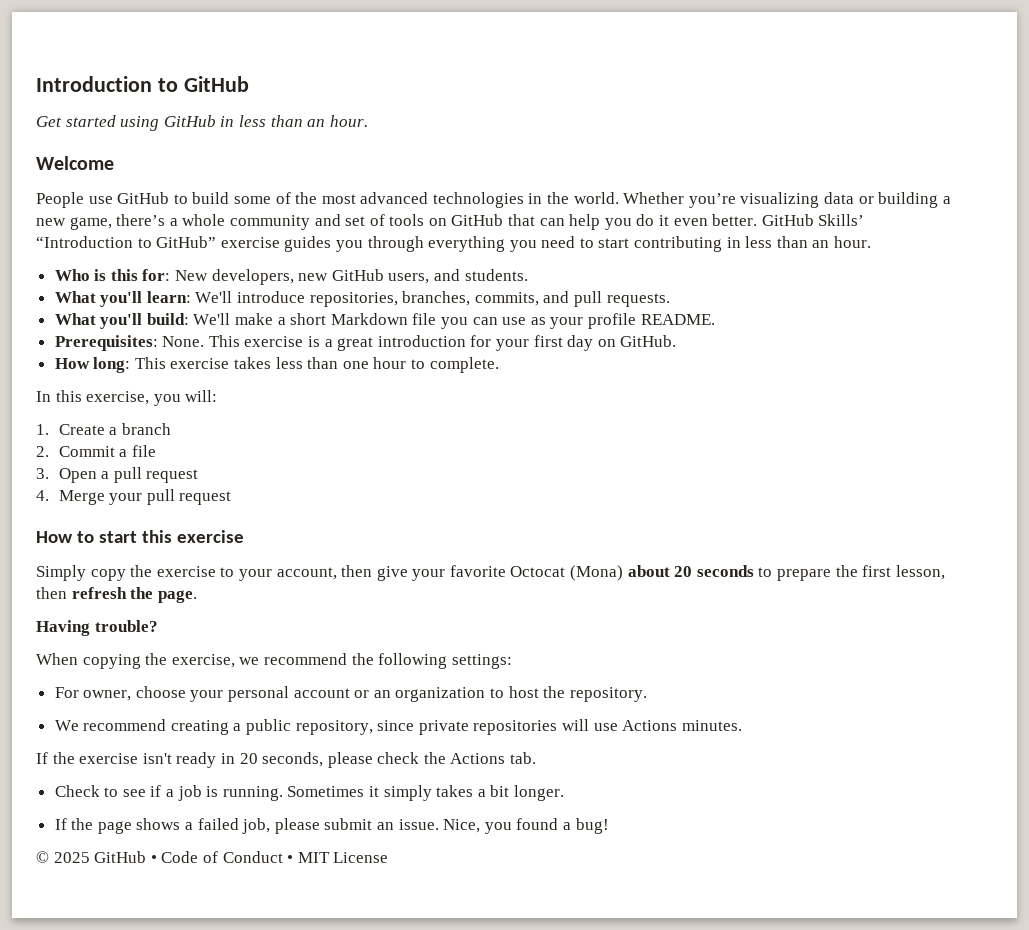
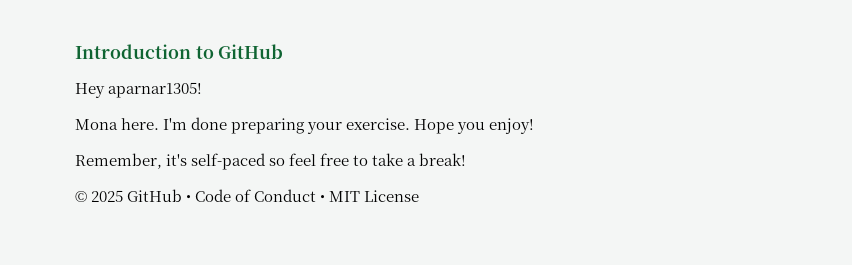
- Get started using GitHub in less than an hour.
- Welcome
- People use GitHub to build some of the most advanced technologies in the world. Whether you’re visualizing data or building a new game, there’s a whole community and set of tools on GitHub that can help you do it even better. GitHub Skills’ “Introduction to GitHub” exercise guides you through everything you need to start contributing in less than an hour.
- Who is this for: New developers, new GitHub users, and students.
- What you'll learn: We'll introduce repositories, branches, commits, and pull requests.
- What you'll build: We'll make a short Markdown file you can use as your profile README.
- Prerequisites: None. This exercise is a great introduction for your first day on GitHub.
- How long: This exercise takes less than one hour to complete.
- In this exercise, you will:
- 1. Create a branch
- 2. Commit a file
- 3. Open a pull request
- 4. Merge your pull request
- How to start this exercise
- Simply copy the exercise to your account, then give your favorite Octocat (Mona) about 20 seconds to prepare the first lesson, then refresh the page.
- Having trouble?
- When copying the exercise, we recommend the following settings:
- For owner, choose your personal account or an organization to host the repository.
- We recommend creating a public repository, since private repositories will use Actions minutes.
- If the exercise isn't ready in 20 seconds, please check the Actions tab.
- Check to see if a job is running. Sometimes it simply takes a bit longer.
- If the page shows a failed job, please submit an issue. Nice, you found a bug!
+ Hey aparnar1305!
+ Mona here. I'm done preparing your exercise. Hope you enjoy!
+ Remember, it's self-paced so feel free to take a break!

